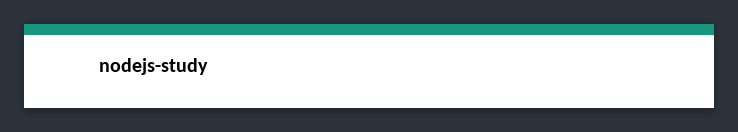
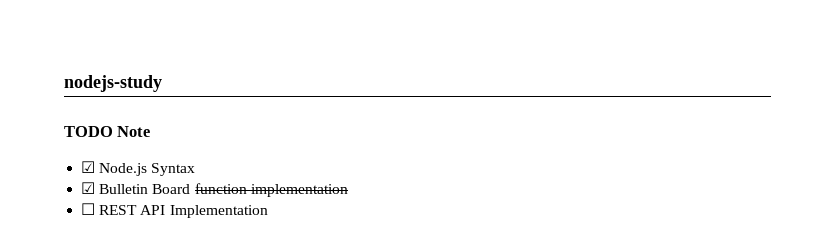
+ TODO Note
+ ☑ Node.js Syntax
+ ☑ Bulletin Board function implementation
+ ☐ REST API Implementation

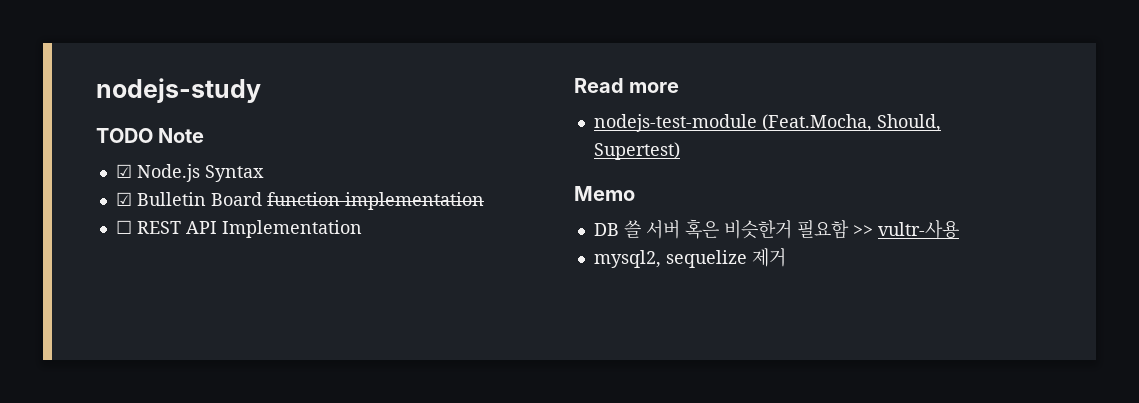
+ Read more
+ nodejs-test-module (Feat.Mocha, Should, Supertest)
+ Memo
+ DB 쓸 서버 혹은 비슷한거 필요함 >> vultr-사용
+ mysql2, sequelize 제거

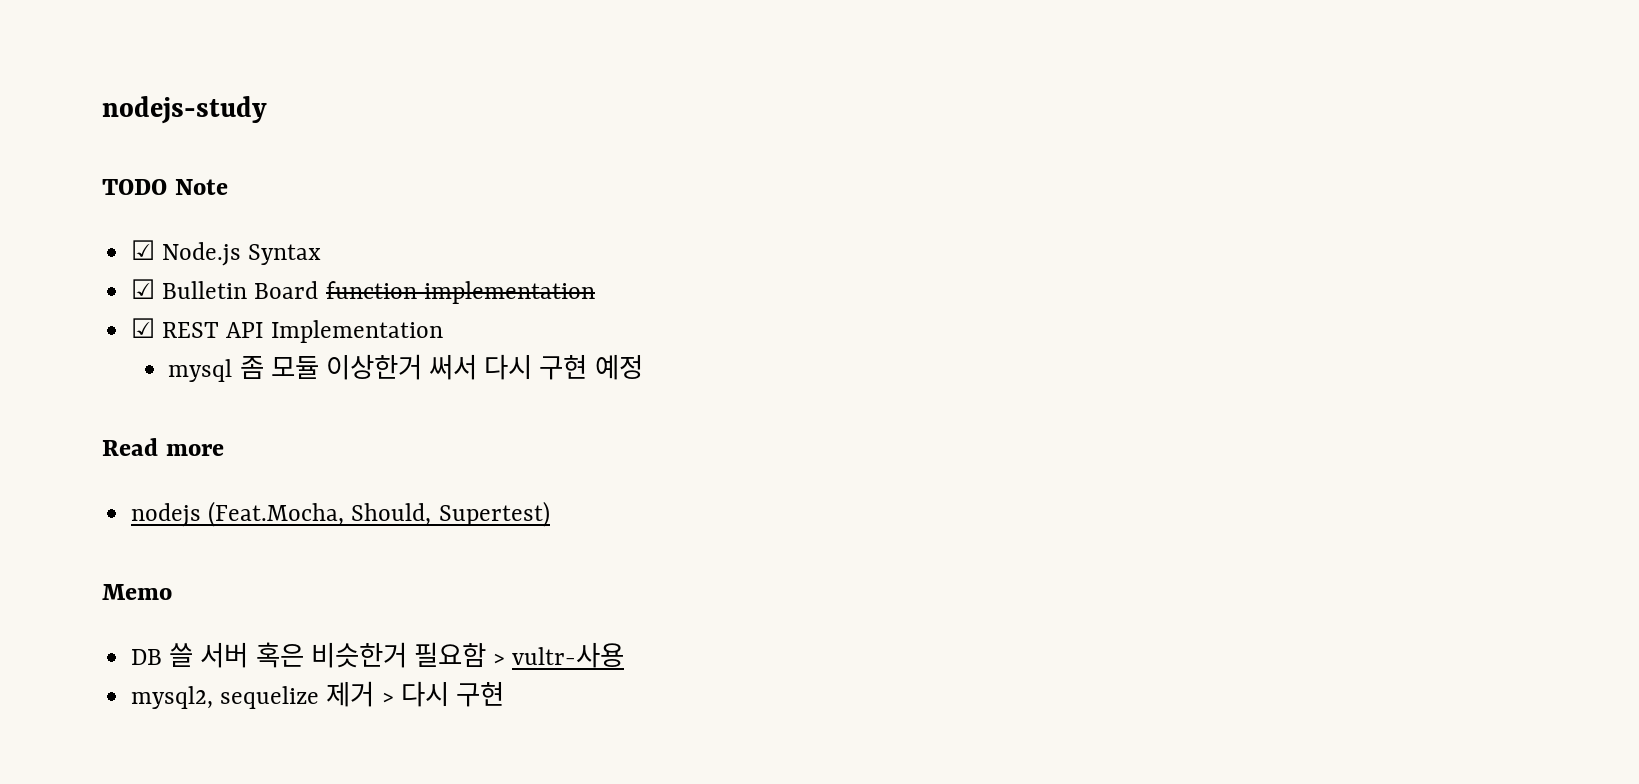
- ☐ REST API Implementation
+ ☑ REST API Implementation
+ mysql 좀 모듈 이상한거 써서 다시 구현 예정
- nodejs-test-module (Feat.Mocha, Should, Supertest)
+ nodejs (Feat.Mocha, Should, Supertest)
- DB 쓸 서버 혹은 비슷한거 필요함 >> vultr-사용
+ DB 쓸 서버 혹은 비슷한거 필요함 > vultr-사용
- mysql2, sequelize 제거
+ mysql2, sequelize 제거 > 다시 구현

